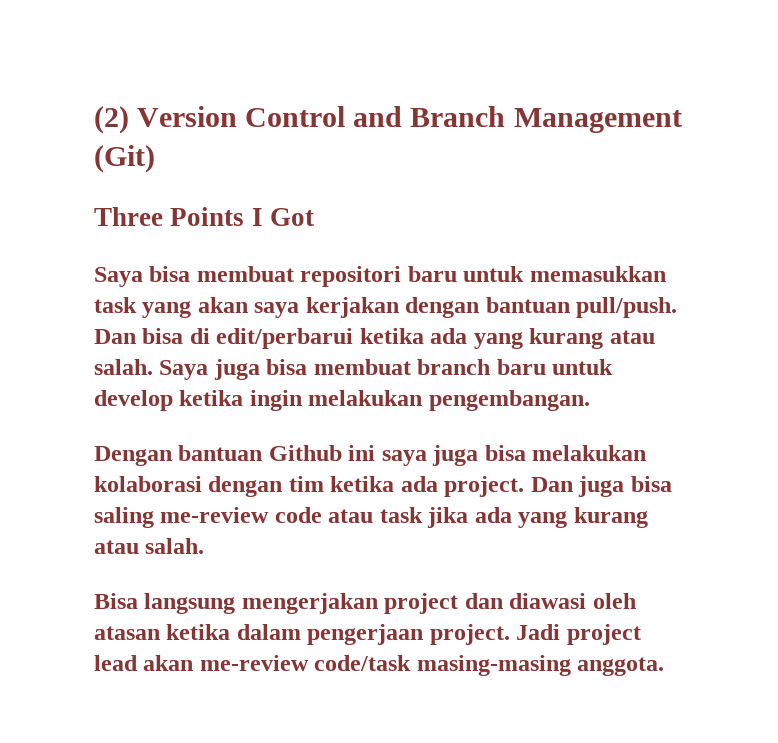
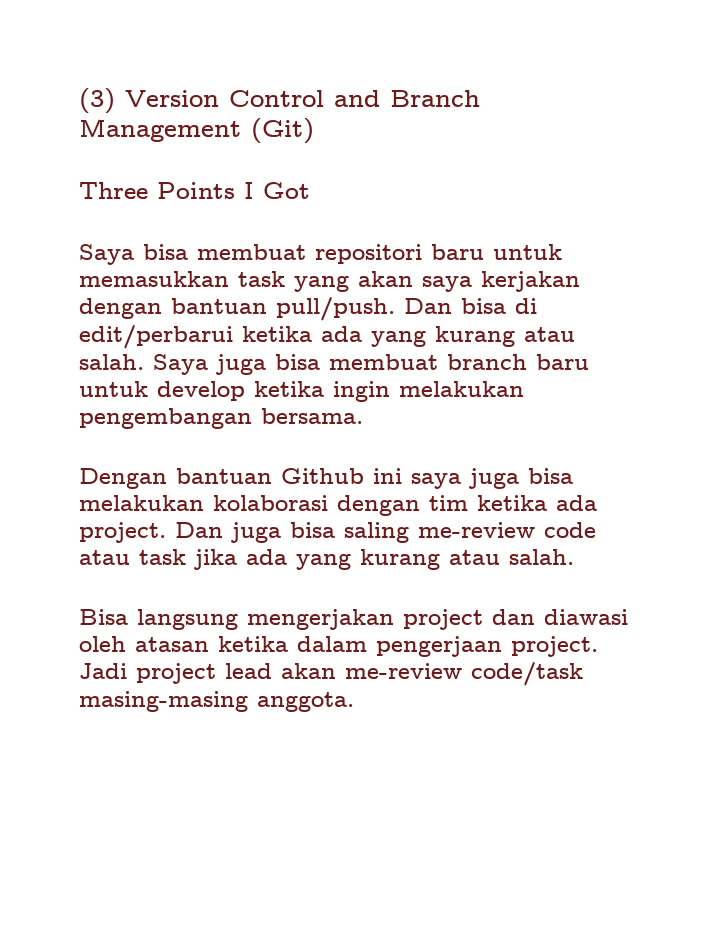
- (2) Version Control and Branch Management (Git)
+ (3) Version Control and Branch Management (Git)
- Saya juga bisa membuat branch baru untuk develop ketika ingin melakukan pengembangan.
+ Saya juga bisa membuat branch baru untuk develop ketika ingin melakukan pengembangan bersama.

